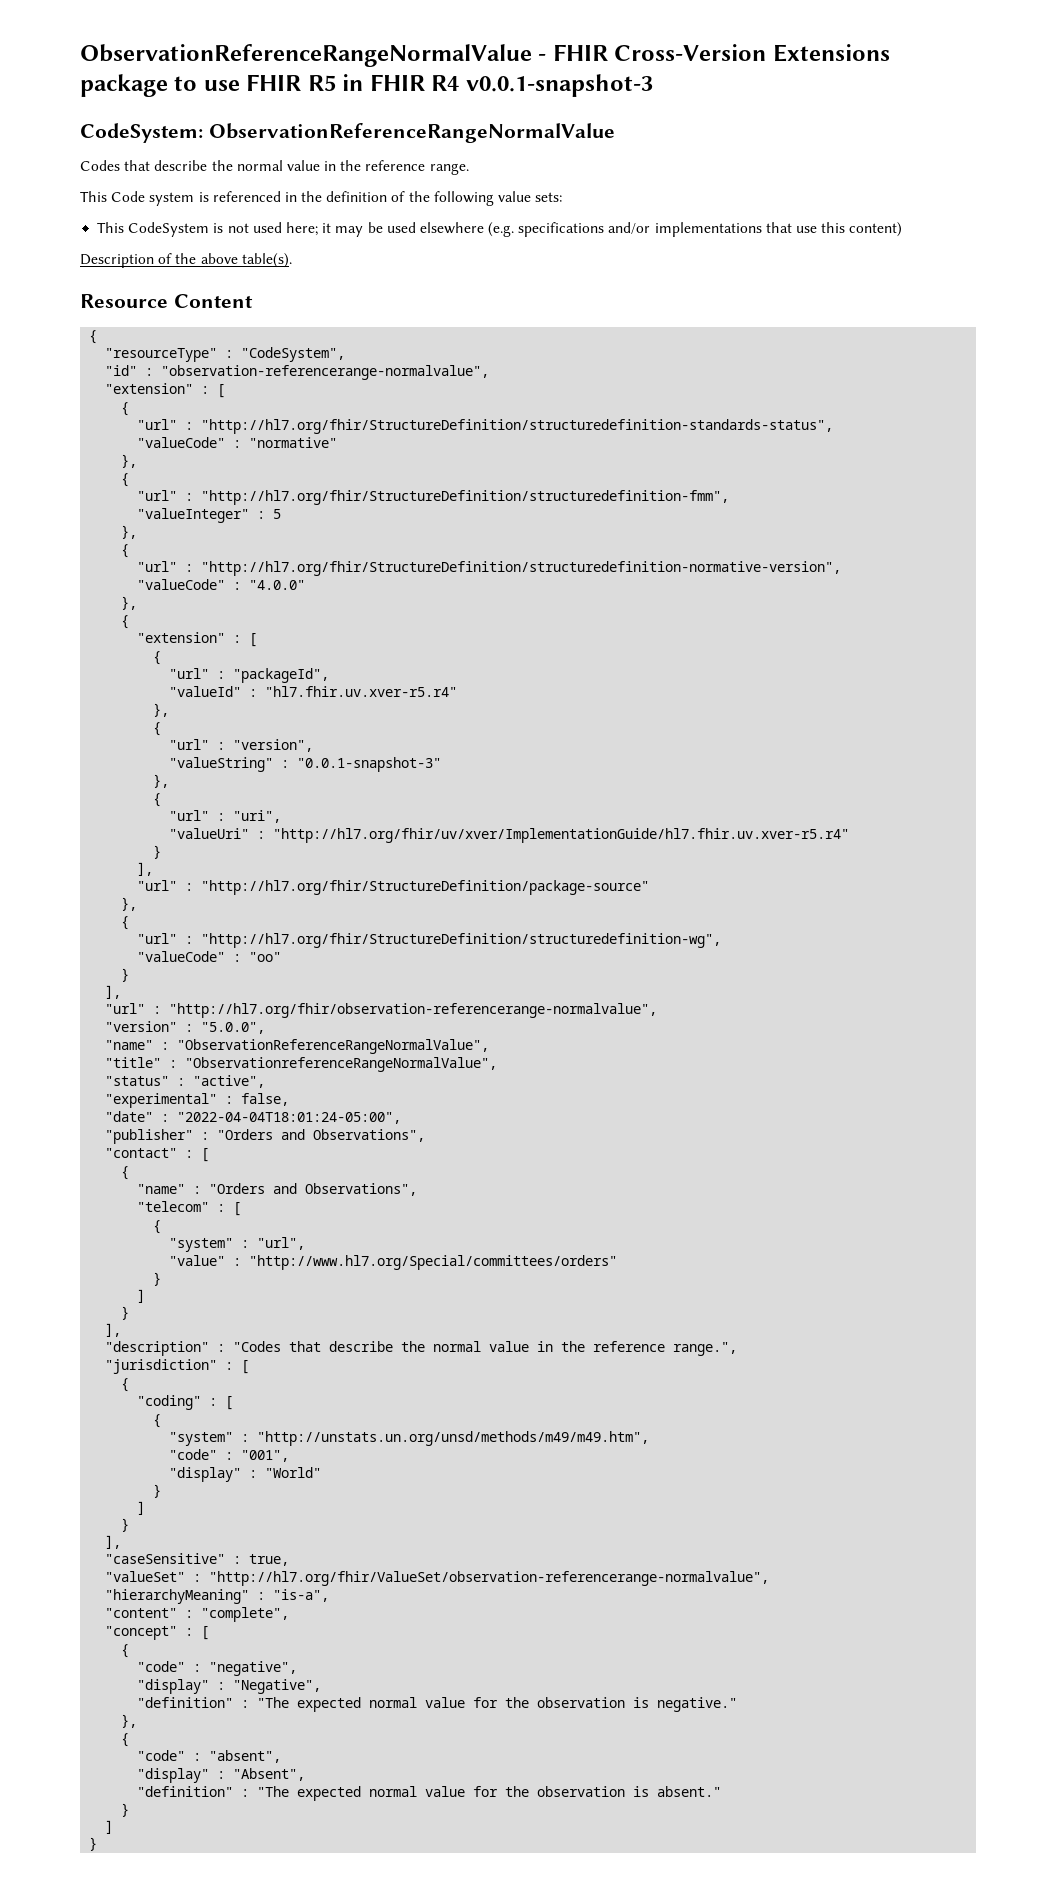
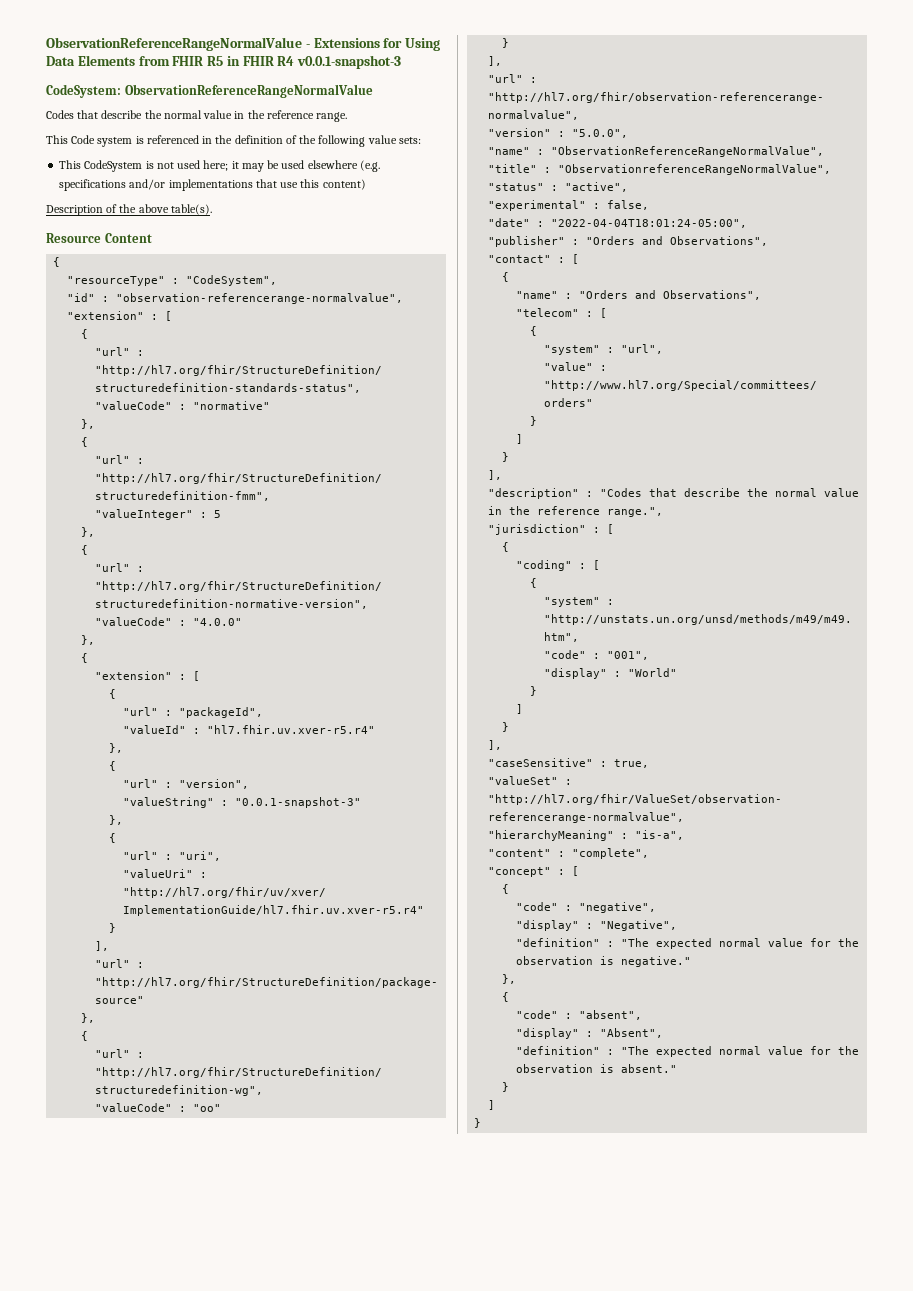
- ObservationReferenceRangeNormalValue - FHIR Cross-Version Extensions package to use FHIR R5 in FHIR R4 v0.0.1-snapshot-3
+ ObservationReferenceRangeNormalValue - Extensions for Using Data Elements from FHIR R5 in FHIR R4 v0.0.1-snapshot-3

